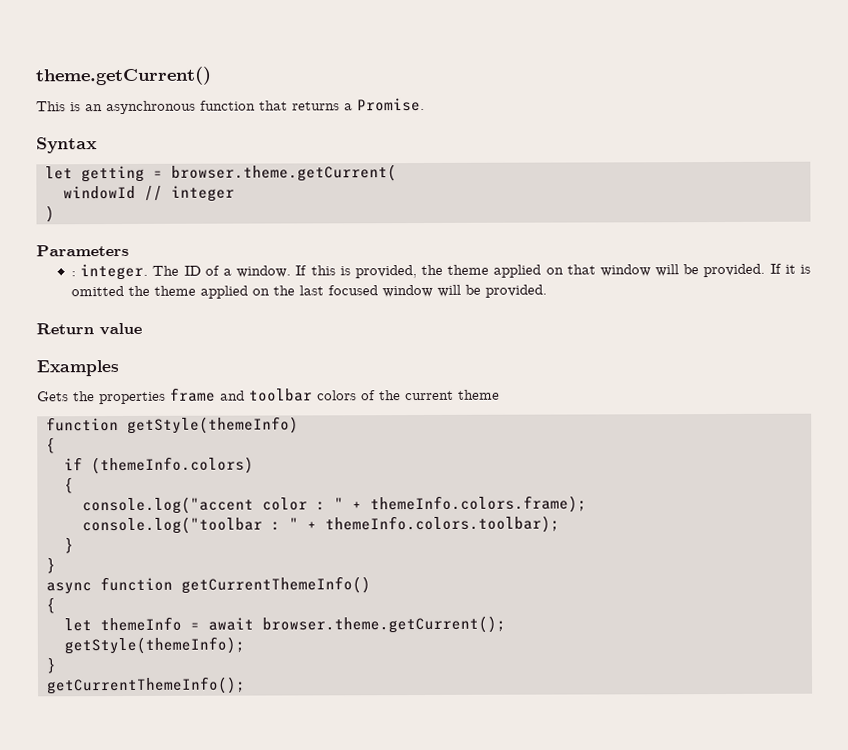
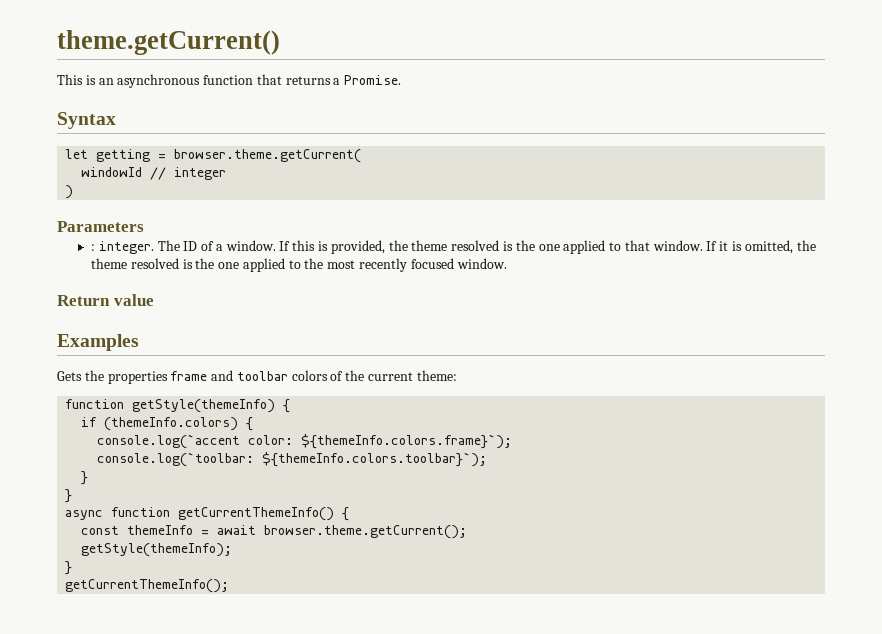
- If this is provided, the theme applied on that window will be provided.
+ If this is provided, the theme resolved is the one applied to that window.
- If it is omitted the theme applied on the last focused window will be provided.
+ If it is omitted, the theme resolved is the one applied to the most recently focused window.
- Gets the properties frame and toolbar colors of the current theme
+ Gets the properties frame and toolbar colors of the current theme:
- function getStyle(themeInfo)
- {
+ function getStyle(themeInfo) {
- if (themeInfo.colors)
- {
- console.log("accent color : " + themeInfo.colors.frame);
- console.log("toolbar : " + themeInfo.colors.toolbar);
+ if (themeInfo.colors) {
+ console.log(`accent color: ${themeInfo.colors.frame}`);
+ console.log(`toolbar: ${themeInfo.colors.toolbar}`);
- async function getCurrentThemeInfo()
- {
- let themeInfo = await browser.theme.getCurrent();
+ async function getCurrentThemeInfo() {
+ const themeInfo = await browser.theme.getCurrent();

